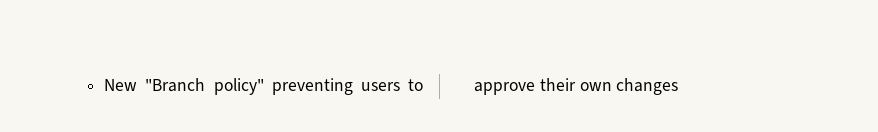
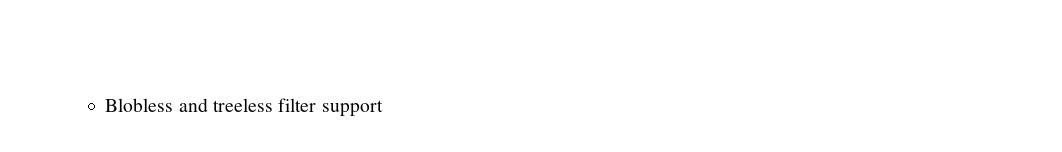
- New "Branch policy" preventing users to approve their own changes
+ Blobless and treeless filter support

